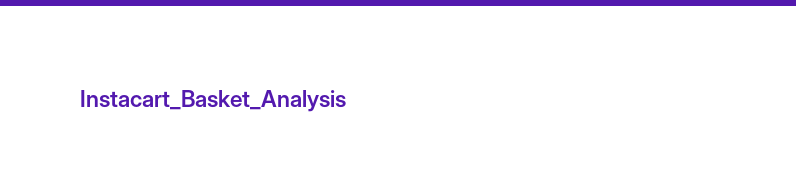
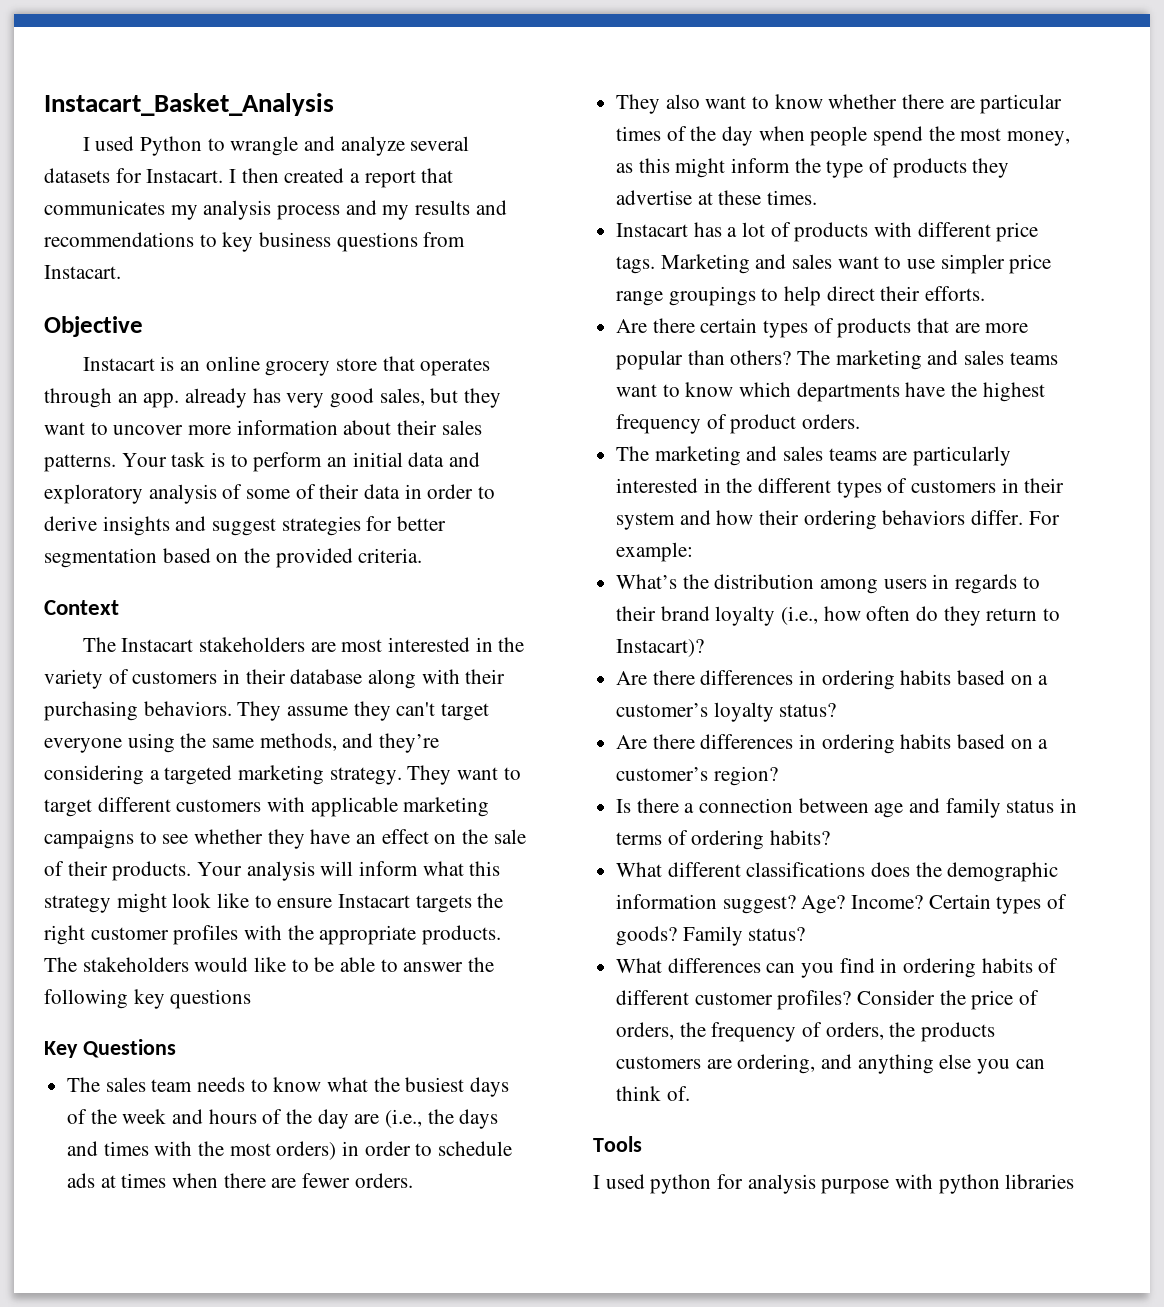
+ I used Python to wrangle and analyze several datasets for Instacart. I then created a report that communicates my analysis process and my results and recommendations to key business questions from Instacart.
+ Objective
+ Instacart is an online grocery store that operates through an app. already has very good sales, but they want to uncover more information about their sales patterns. Your task is to perform an initial data and exploratory analysis of some of their data in order to derive insights and suggest strategies for better segmentation based on the provided criteria.
+ Context
+ The Instacart stakeholders are most interested in the variety of customers in their database along with their purchasing behaviors. They assume they can't target everyone using the same methods, and they’re considering a targeted marketing strategy. They want to target different customers with applicable marketing campaigns to see whether they have an effect on the sale of their products. Your analysis will inform what this strategy might look like to ensure Instacart targets the right customer profiles with the appropriate products. The stakeholders would like to be able to answer the following key questions
+ Key Questions
+ The sales team needs to know what the busiest days of the week and hours of the day are (i.e., the days and times with the most orders) in order to schedule ads at times when there are fewer orders.
+ They also want to know whether there are particular times of the day when people spend the most money, as this might inform the type of products they advertise at these times.
+ Instacart has a lot of products with different price tags. Marketing and sales want to use simpler price range groupings to help direct their efforts.
+ Are there certain types of products that are more popular than others? The marketing and sales teams want to know which departments have the highest frequency of product orders.
+ The marketing and sales teams are particularly interested in the different types of customers in their system and how their ordering behaviors differ. For example:
+ What’s the distribution among users in regards to their brand loyalty (i.e., how often do they return to Instacart)?
+ Are there differences in ordering habits based on a customer’s loyalty status?
+ Are there differences in ordering habits based on a customer’s region?
+ Is there a connection between age and family status in terms of ordering habits?
+ What different classifications does the demographic information suggest? Age? Income? Certain types of goods? Family status?
+ What differences can you find in ordering habits of different customer profiles? Consider the price of orders, the frequency of orders, the products customers are ordering, and anything else you can think of.
+ Tools
+ I used python for analysis purpose with python libraries

